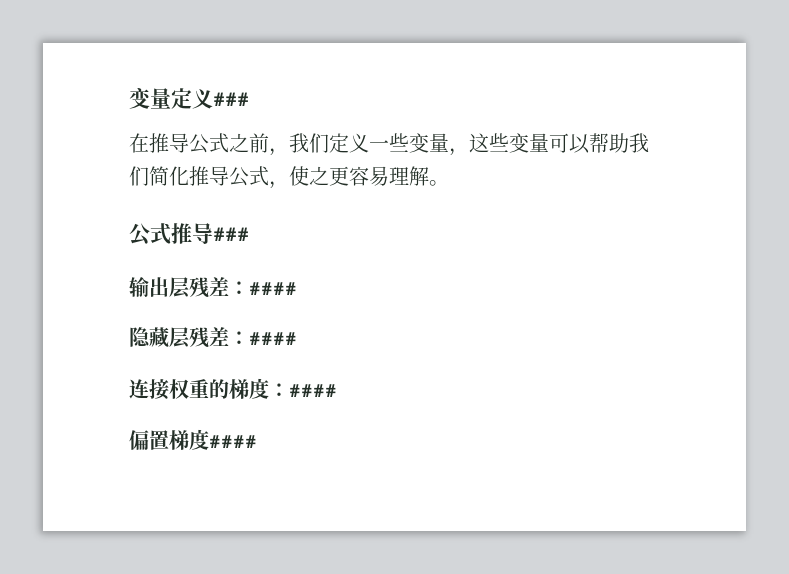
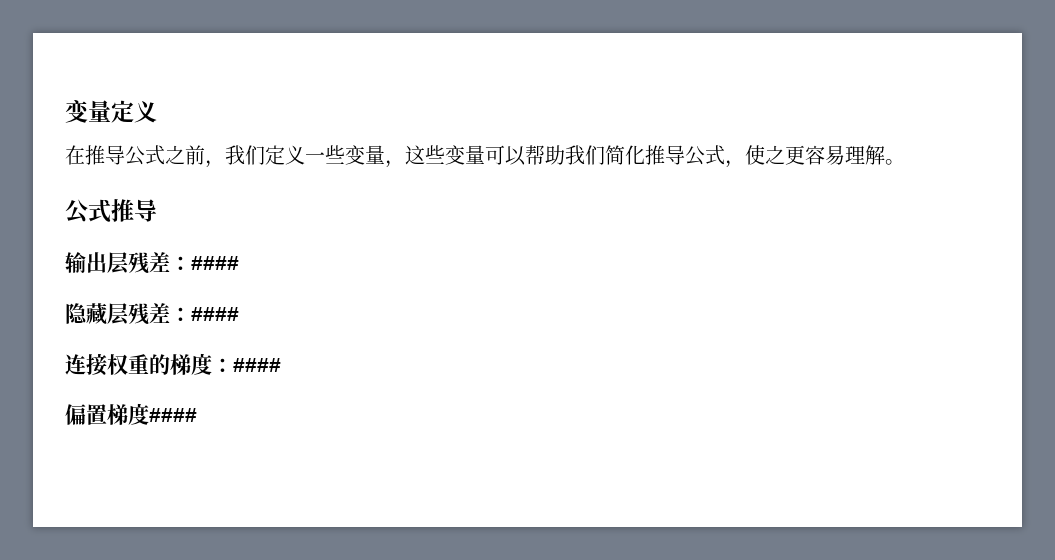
- 变量定义###
+ 变量定义
- 公式推导###
+ 公式推导

